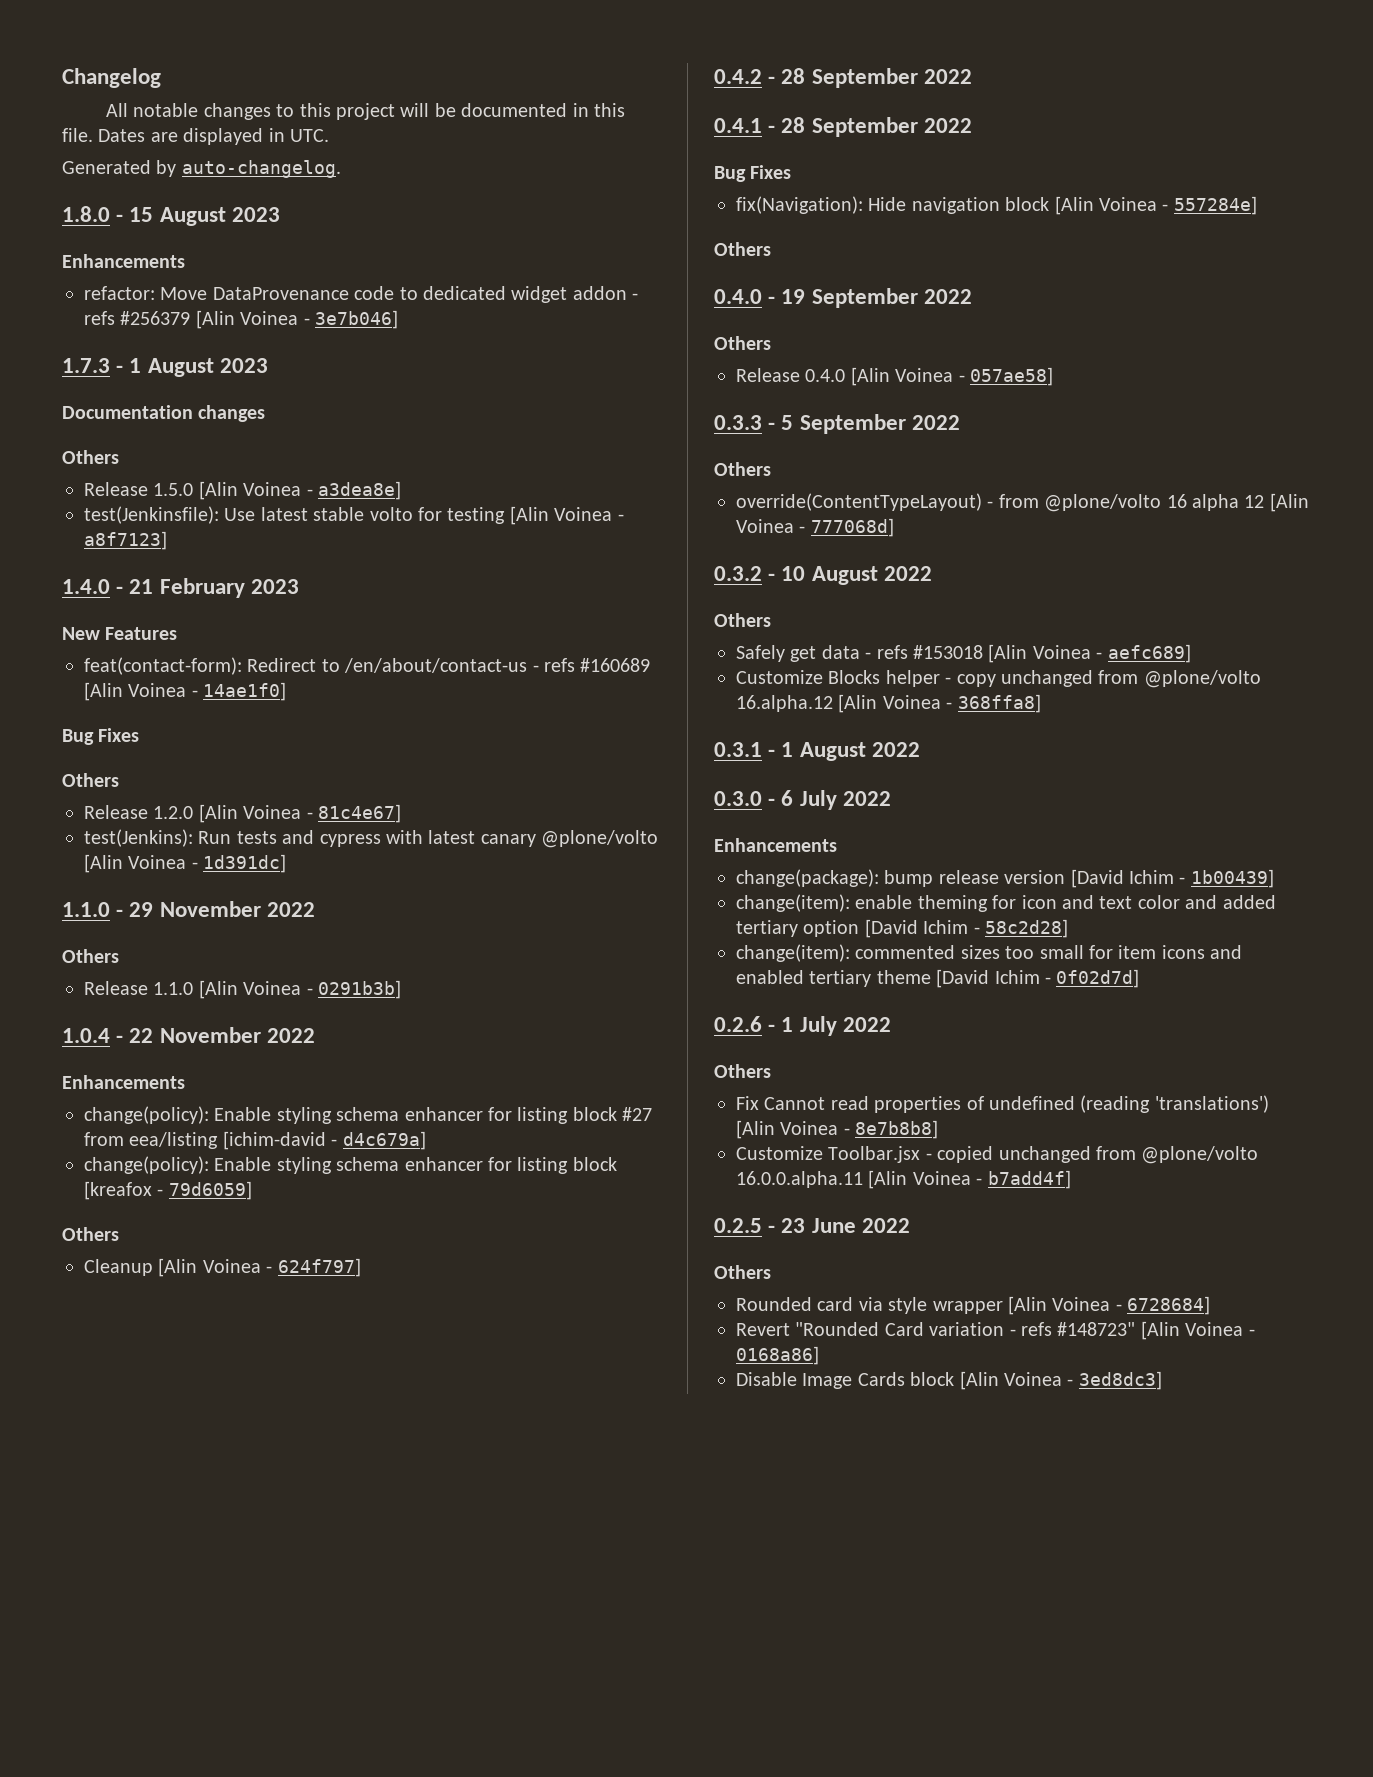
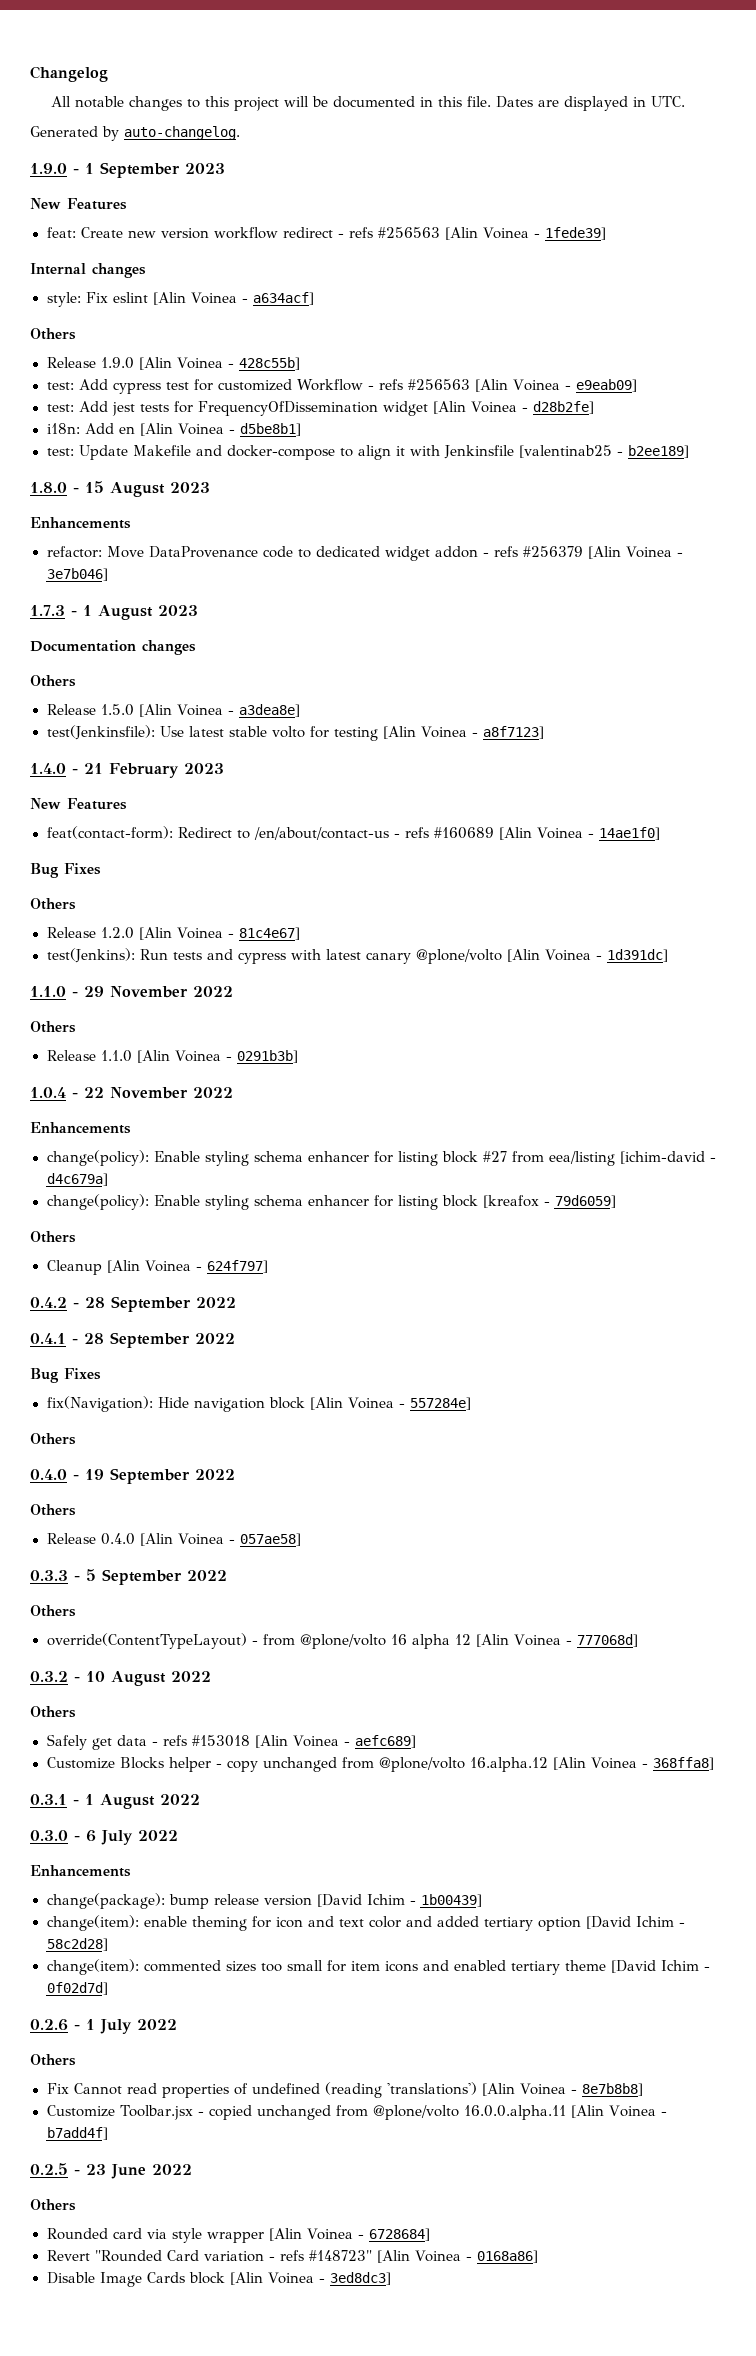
+ 1.9.0 - 1 September 2023
+ New Features
+ feat: Create new version workflow redirect - refs #256563 [Alin Voinea - 1fede39]
+ Internal changes
+ style: Fix eslint [Alin Voinea - a634acf]
+ Others
+ Release 1.9.0 [Alin Voinea - 428c55b]
+ test: Add cypress test for customized Workflow - refs #256563 [Alin Voinea - e9eab09]
+ test: Add jest tests for FrequencyOfDissemination widget [Alin Voinea - d28b2fe]
+ i18n: Add en [Alin Voinea - d5be8b1]
+ test: Update Makefile and docker-compose to align it with Jenkinsfile [valentinab25 - b2ee189]

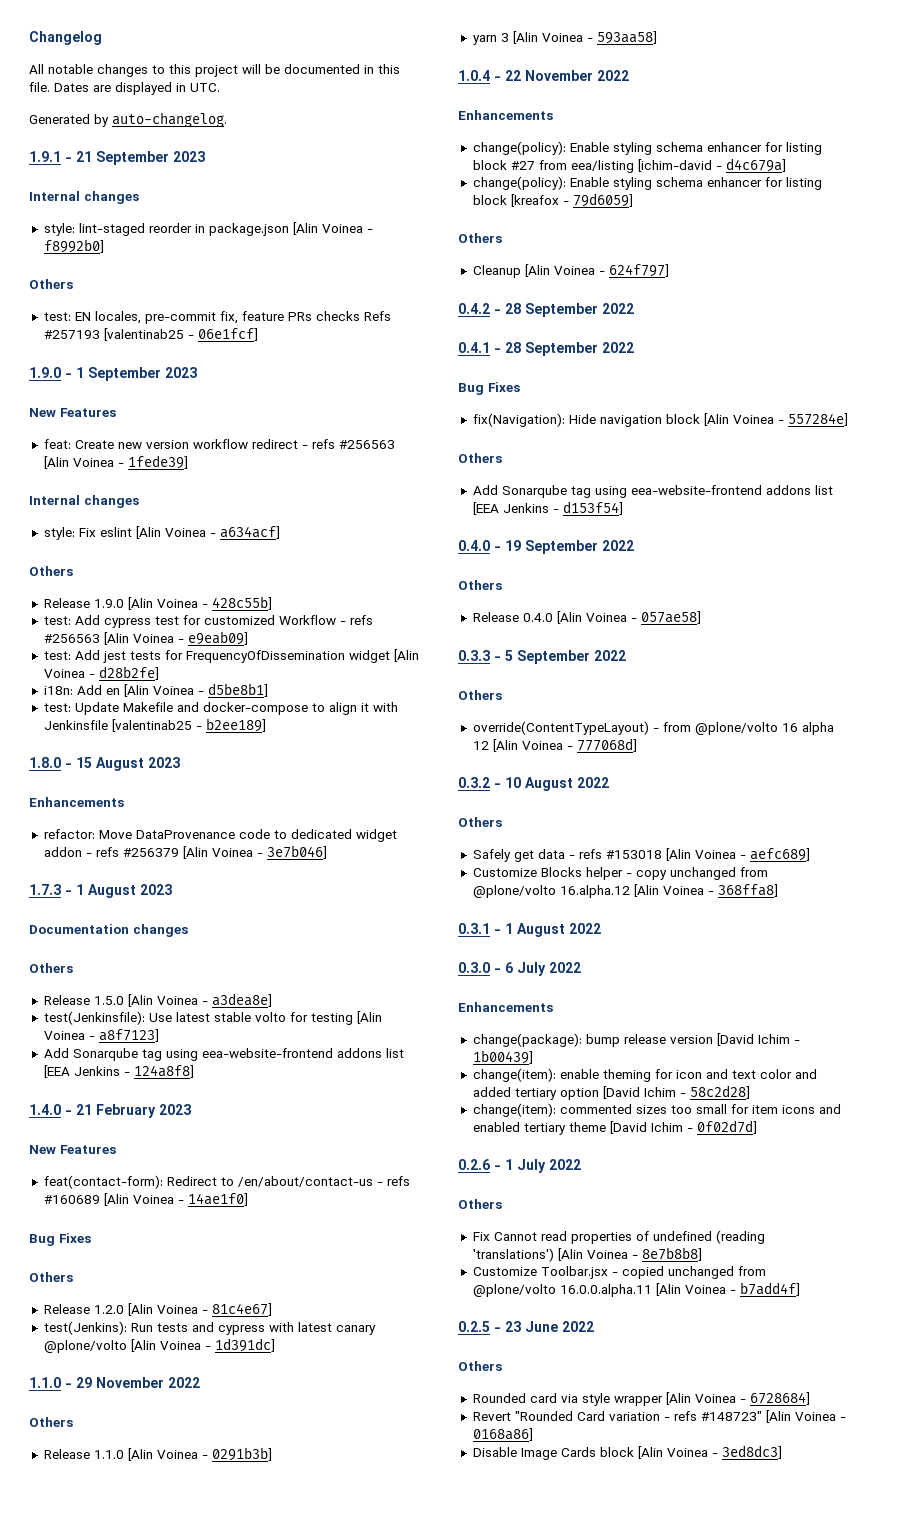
+ 1.9.1 - 21 September 2023
+ Internal changes
+ style: lint-staged reorder in package.json [Alin Voinea - f8992b0]
+ Others
+ test: EN locales, pre-commit fix, feature PRs checks Refs #257193 [valentinab25 - 06e1fcf]
+ Add Sonarqube tag using eea-website-frontend addons list [EEA Jenkins - 124a8f8]
+ yarn 3 [Alin Voinea - 593aa58]
+ Add Sonarqube tag using eea-website-frontend addons list [EEA Jenkins - d153f54]

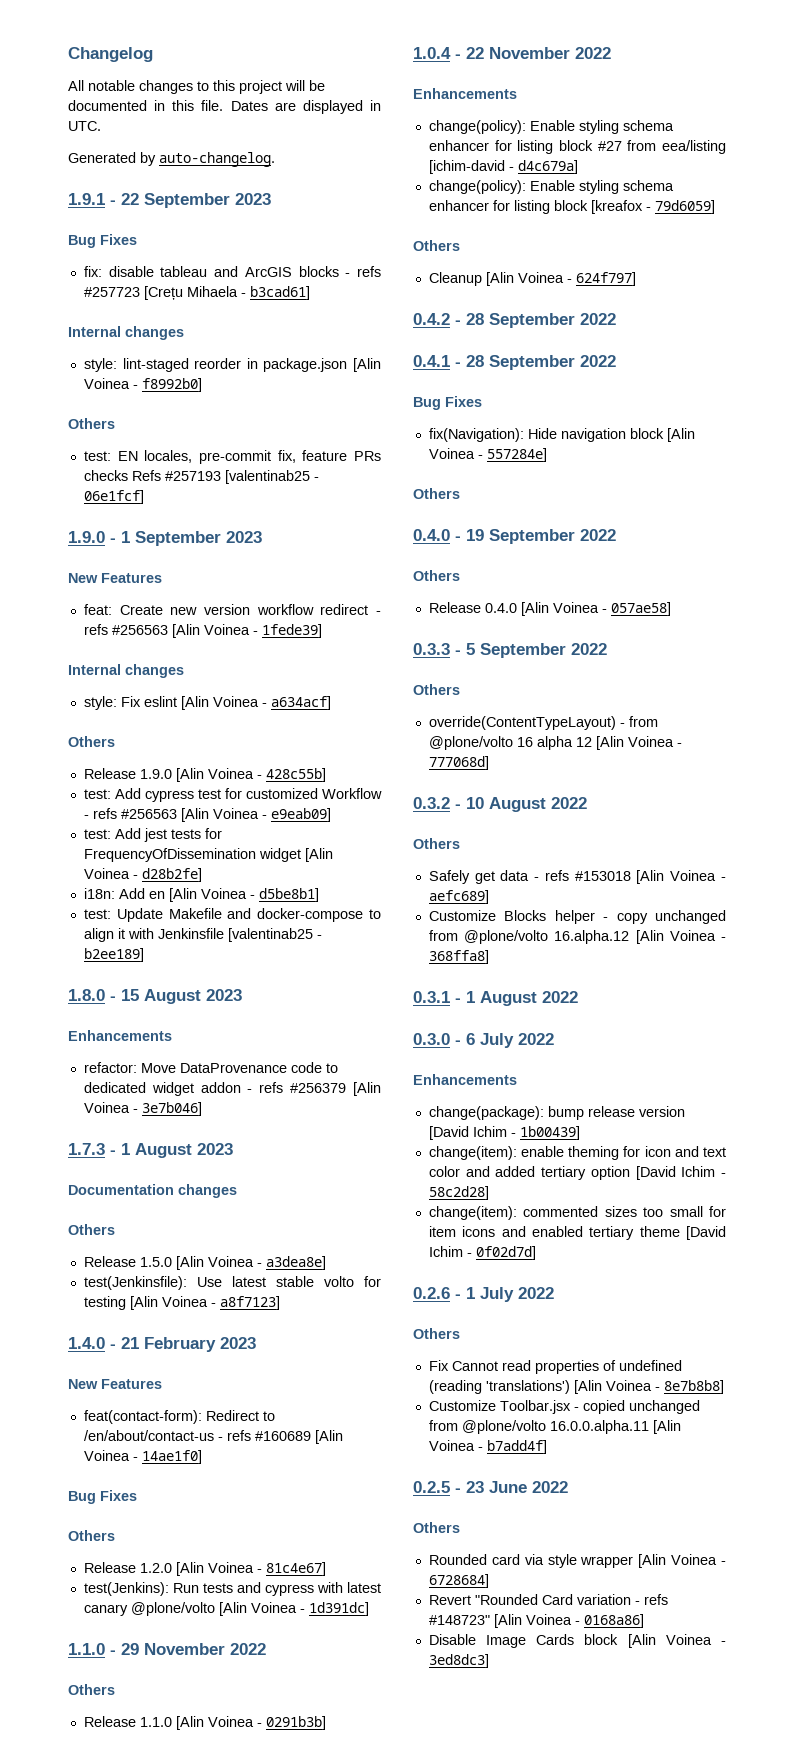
- 1.9.1 - 21 September 2023
+ 1.9.1 - 22 September 2023
+ Bug Fixes
+ fix: disable tableau and ArcGIS blocks - refs #257723 [Crețu Mihaela - b3cad61]
- Add Sonarqube tag using eea-website-frontend addons list [EEA Jenkins - 124a8f8]
- yarn 3 [Alin Voinea - 593aa58]
- Add Sonarqube tag using eea-website-frontend addons list [EEA Jenkins - d153f54]

